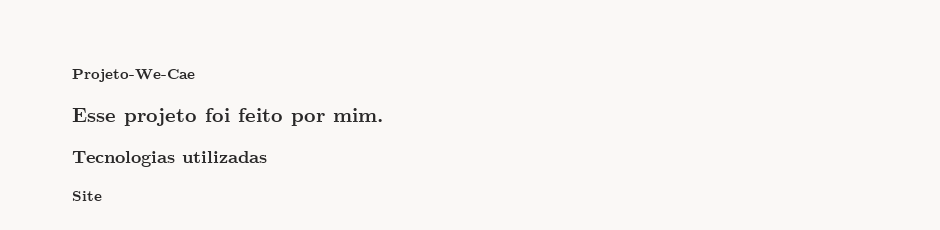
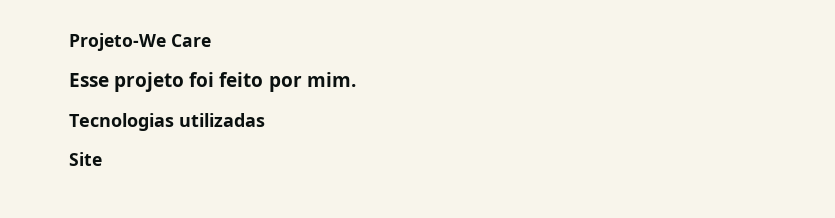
- Projeto-We-Cae
+ Projeto-We Care

